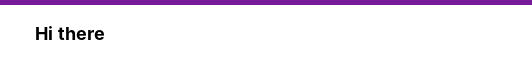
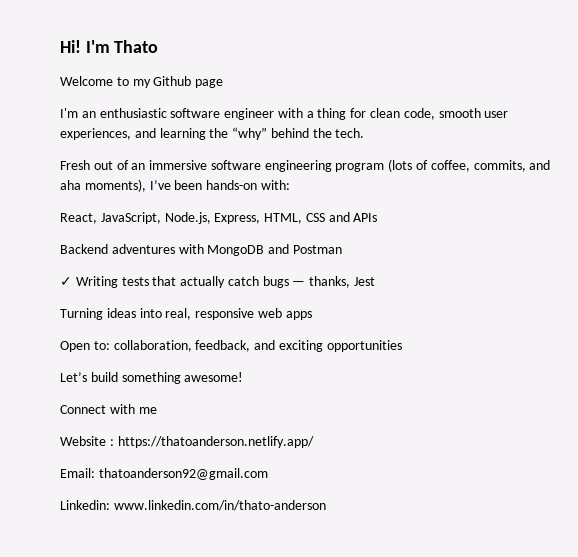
- Hi there
+ Hi! I'm Thato
+ Welcome to my Github page
+ I'm an enthusiastic software engineer with a thing for clean code, smooth user experiences, and learning the “why” behind the tech.
+ Fresh out of an immersive software engineering program (lots of coffee, commits, and aha moments), I’ve been hands-on with:
+ React, JavaScript, Node.js, Express, HTML, CSS and APIs
+ Backend adventures with MongoDB and Postman
+ ✓ Writing tests that actually catch bugs — thanks, Jest
+ Turning ideas into real, responsive web apps
+ Open to: collaboration, feedback, and exciting opportunities
+ Let’s build something awesome!
+ Connect with me
+ Website : https://thatoanderson.netlify.app/
+ Email: thatoanderson92@gmail.com
+ Linkedin: www.linkedin.com/in/thato-anderson

